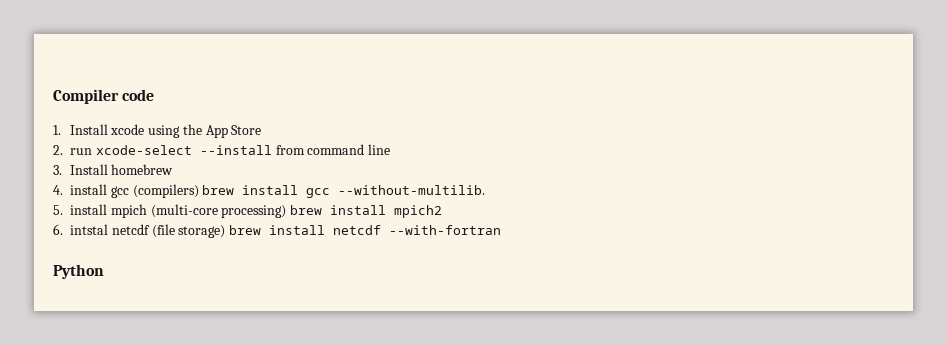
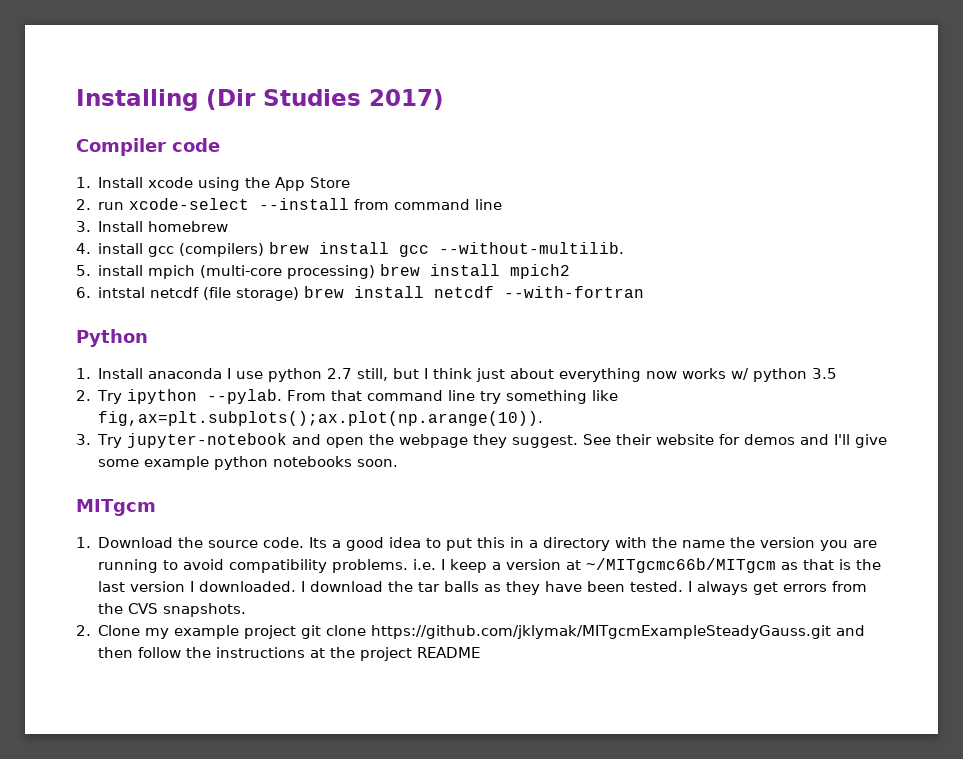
+ Installing (Dir Studies 2017)
+ 1. Install anaconda I use python 2.7 still, but I think just about everything now works w/ python 3.5
+ 2. Try ipython --pylab. From that command line try something like fig,ax=plt.subplots();ax.plot(np.arange(10)).
+ 3. Try jupyter-notebook and open the webpage they suggest. See their website for demos and I'll give some example python notebooks soon.
+ MITgcm
+ 1. Download the source code. Its a good idea to put this in a directory with the name the version you are running to avoid compatibility problems. i.e. I keep a version at ~/MITgcmc66b/MITgcm as that is the last version I downloaded. I download the tar balls as they have been tested. I always get errors from the CVS snapshots.
+ 2. Clone my example project git clone https://github.com/jklymak/MITgcmExampleSteadyGauss.git and then follow the instructions at the project README

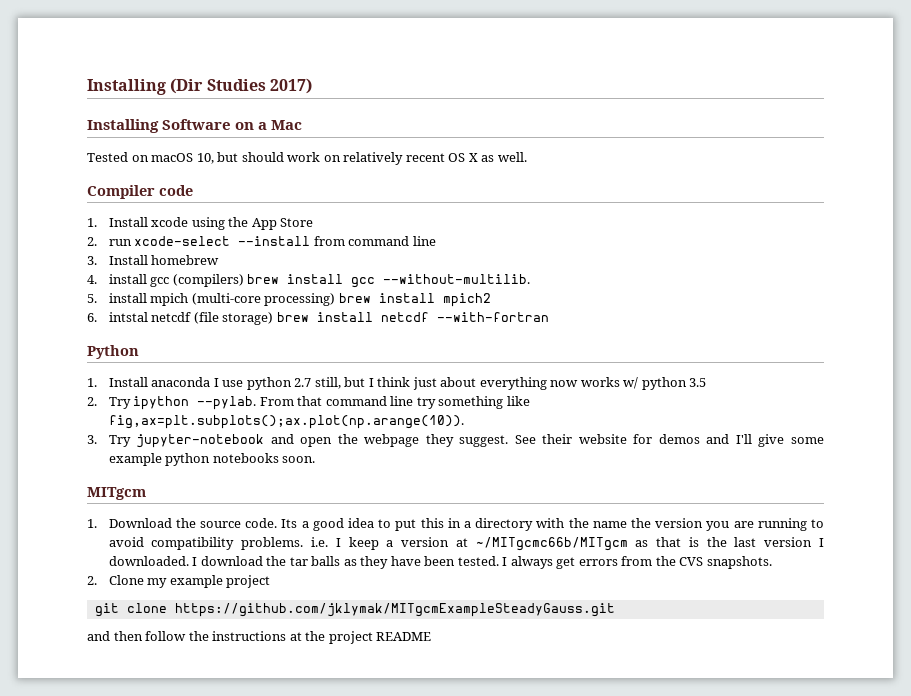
+ Installing Software on a Mac
+ Tested on macOS 10, but should work on relatively recent OS X as well.
- 2. Clone my example project git clone https://github.com/jklymak/MITgcmExampleSteadyGauss.git and then follow the instructions at the project README
+ 2. Clone my example project
+ git clone https://github.com/jklymak/MITgcmExampleSteadyGauss.git
+ and then follow the instructions at the project README

